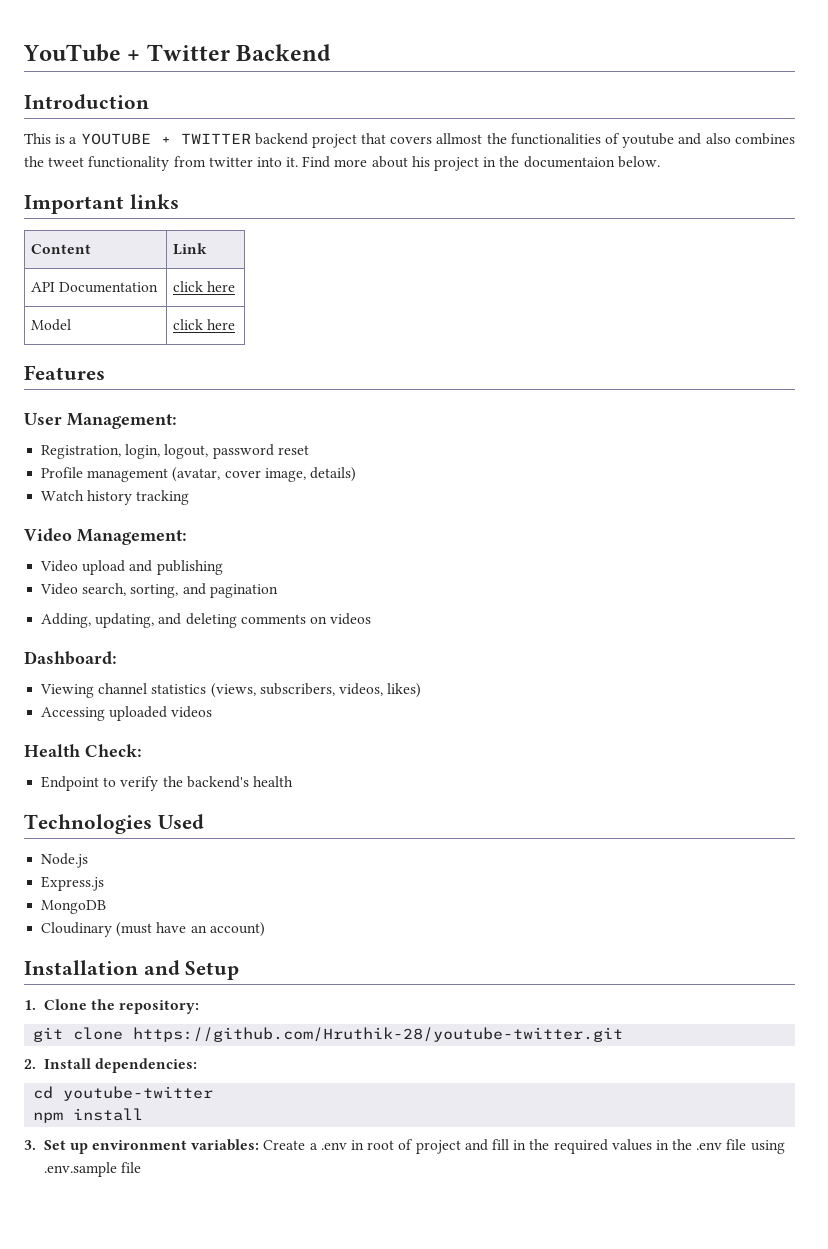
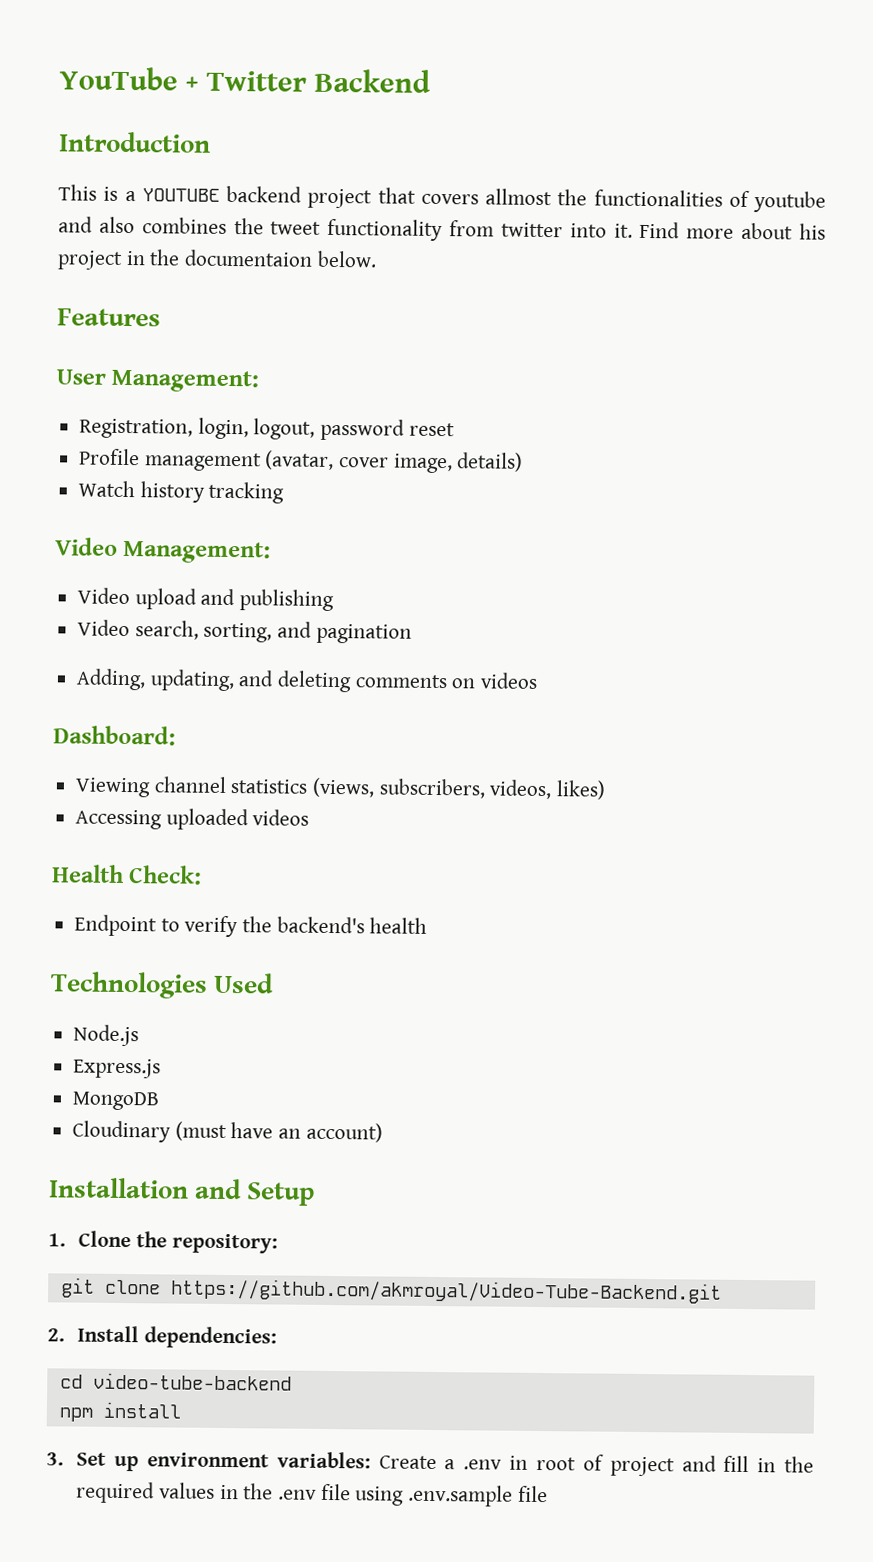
- This is a YOUTUBE + TWITTER backend project that covers allmost the functionalities of youtube and also combines the tweet functionality from twitter into it.
+ This is a YOUTUBE backend project that covers allmost the functionalities of youtube and also combines the tweet functionality from twitter into it.
- Important links
- Content | Link
- API Documentation | click here
- Model | click here
- git clone https://github.com/Hruthik-28/youtube-twitter.git
+ git clone https://github.com/akmroyal/Video-Tube-Backend.git
- cd youtube-twitter
+ cd video-tube-backend

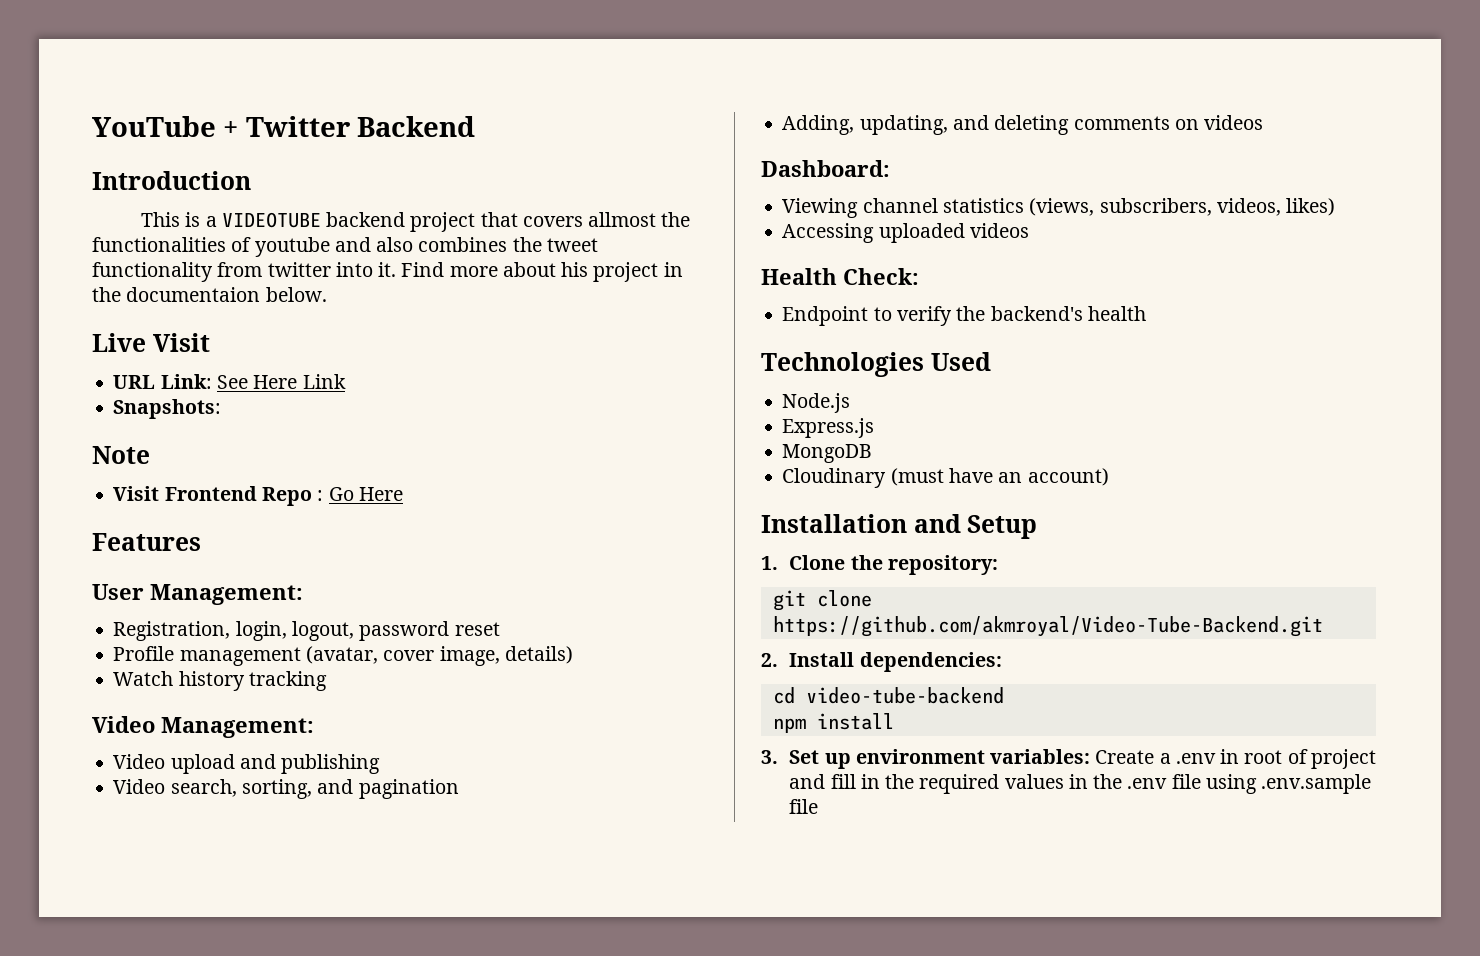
- This is a YOUTUBE backend project that covers allmost the functionalities of youtube and also combines the tweet functionality from twitter into it.
+ This is a VIDEOTUBE backend project that covers allmost the functionalities of youtube and also combines the tweet functionality from twitter into it.
+ Live Visit
+ URL Link: See Here Link
+ Snapshots:
+ Note
+ Visit Frontend Repo : Go Here

